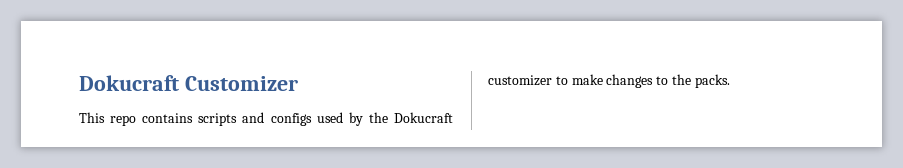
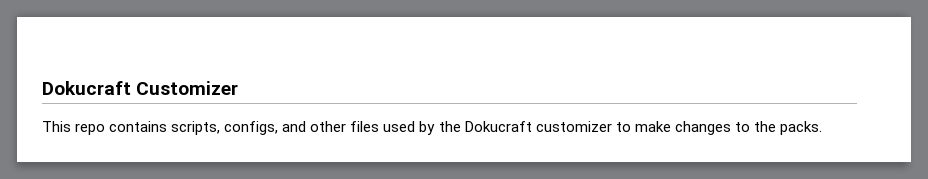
- This repo contains scripts and configs used by the Dokucraft customizer to make changes to the packs.
+ This repo contains scripts, configs, and other files used by the Dokucraft customizer to make changes to the packs.

